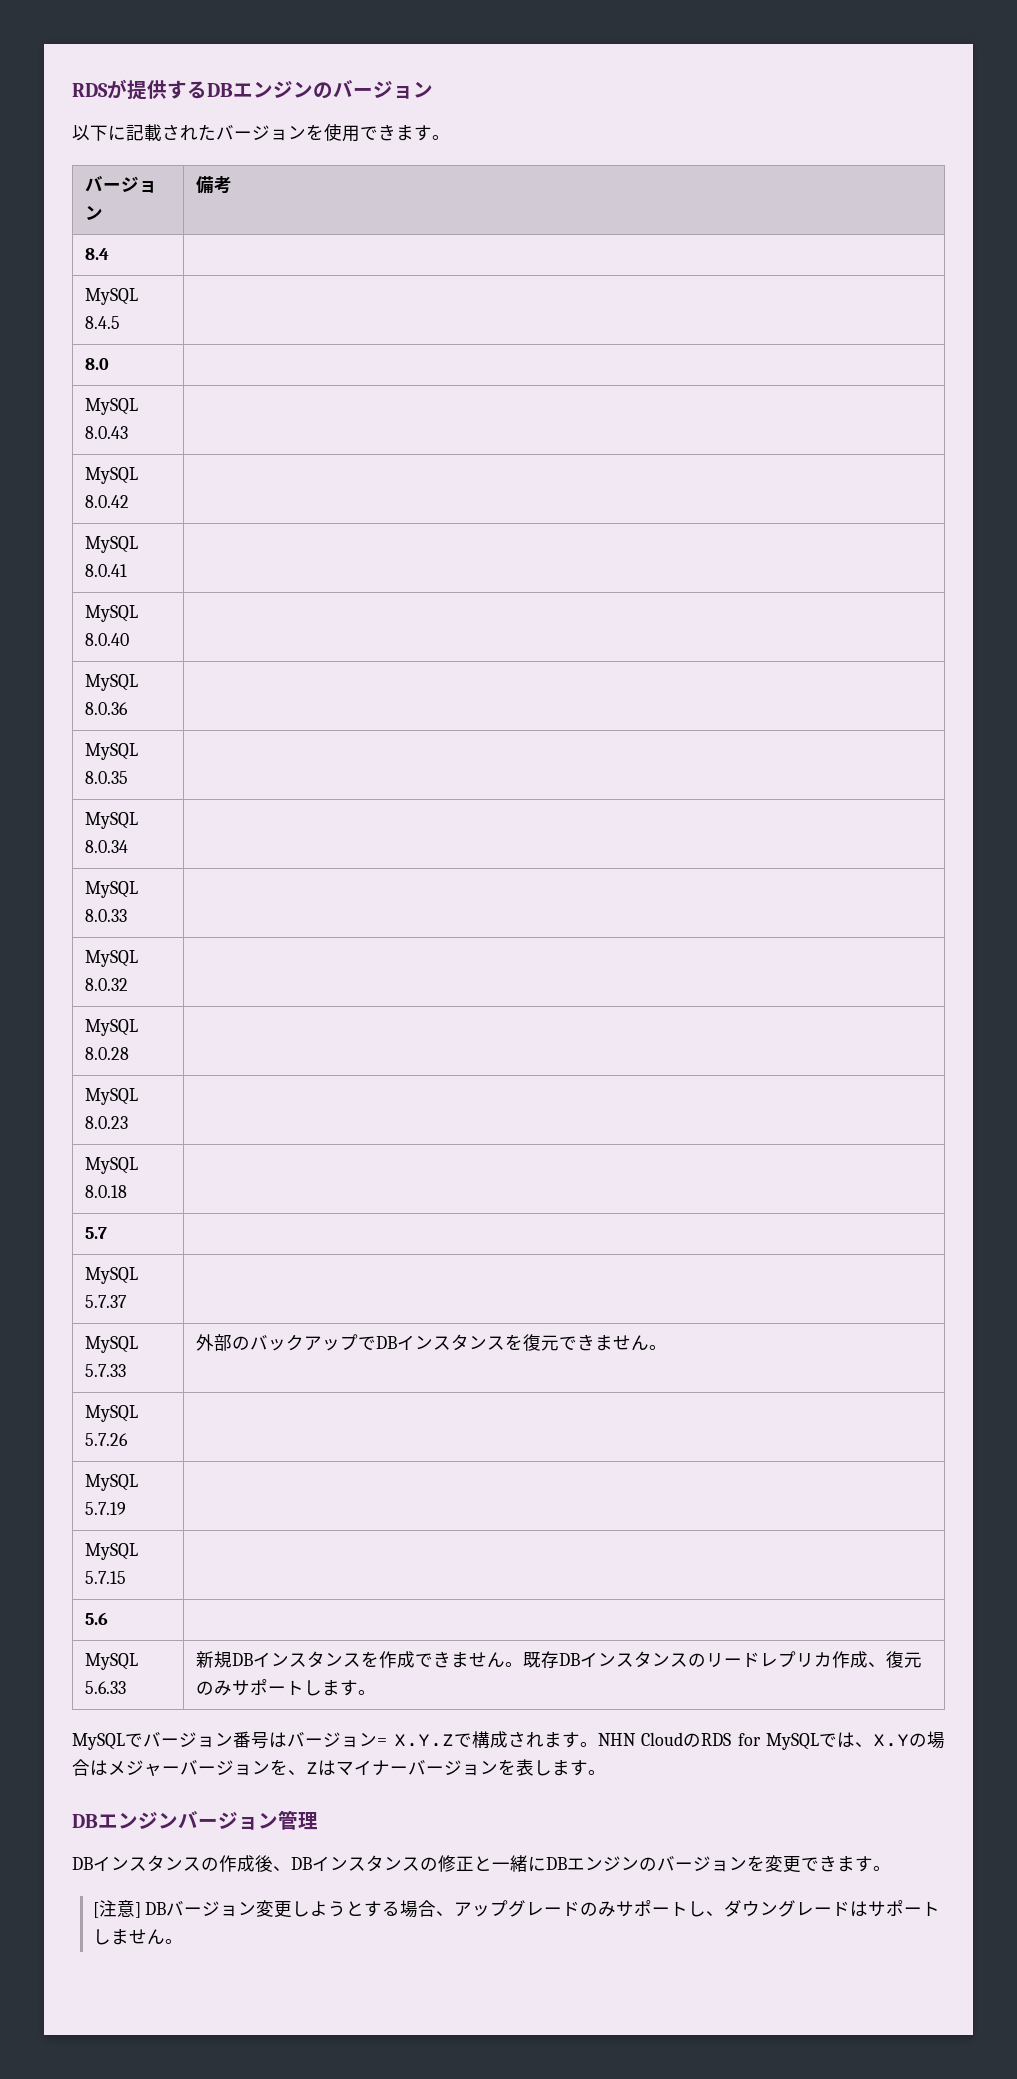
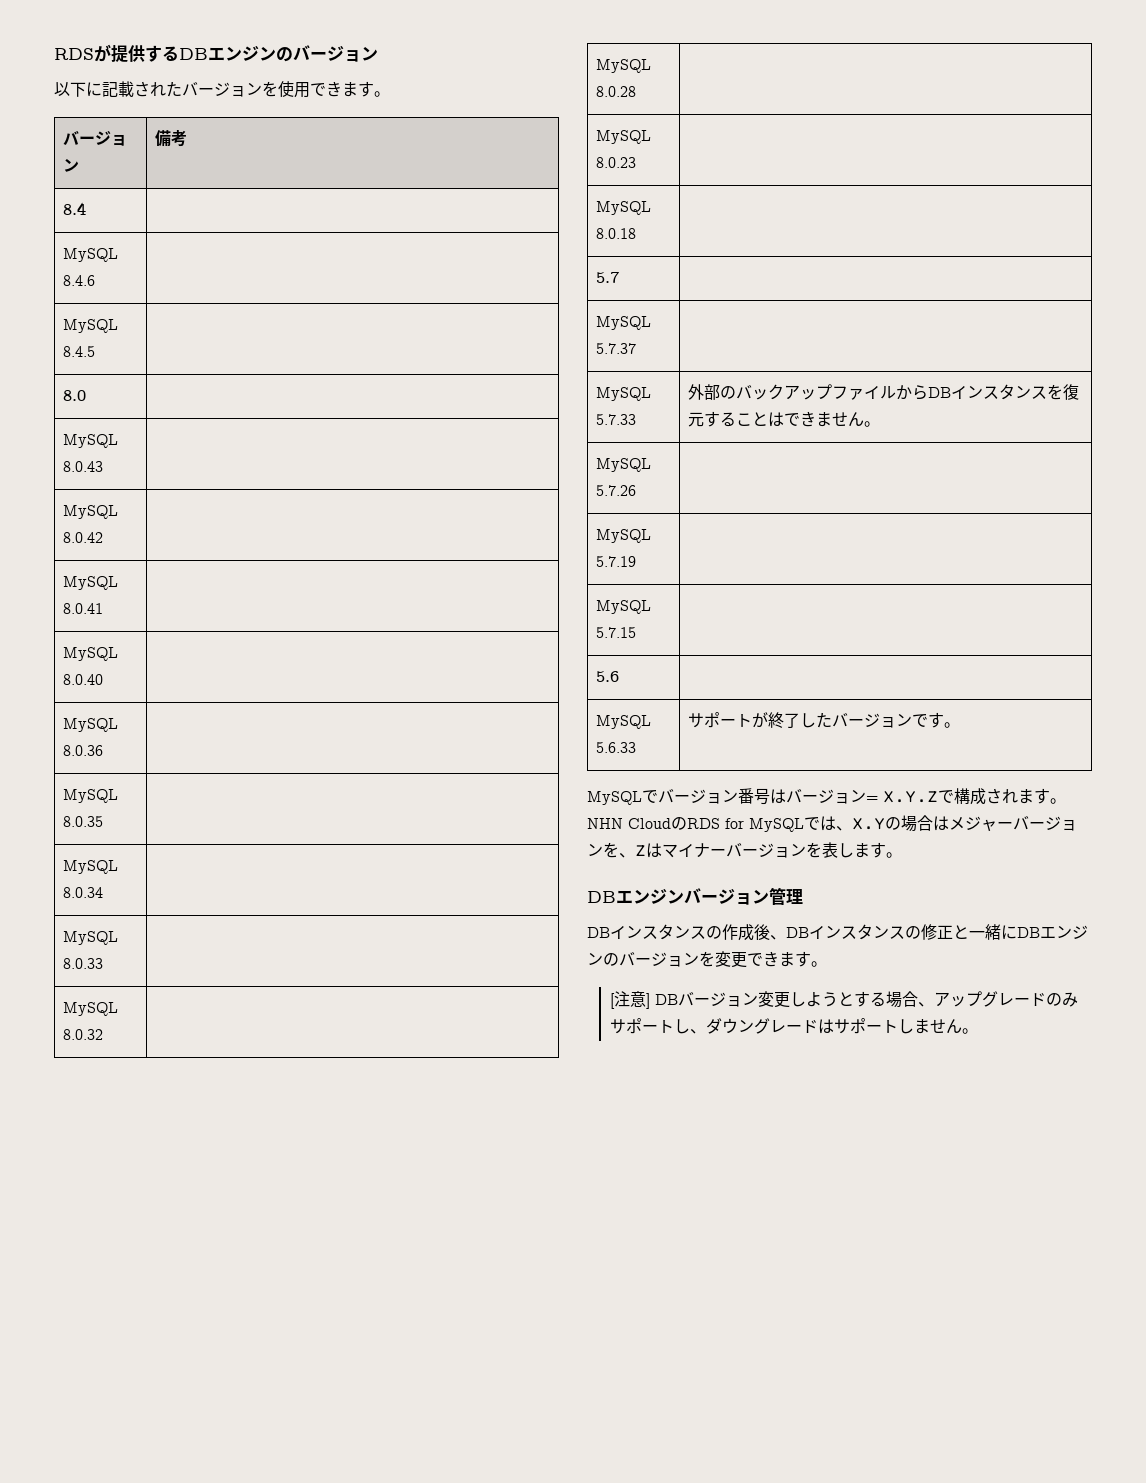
+ MySQL 8.4.6 |
- MySQL 5.7.33 | 外部のバックアップでDBインスタンスを復元できません。
+ MySQL 5.7.33 | 外部のバックアップファイルからDBインスタンスを復元することはできません。
- MySQL 5.6.33 | 新規DBインスタンスを作成できません。既存DBインスタンスのリードレプリカ作成、復元のみサポートします。
+ MySQL 5.6.33 | サポートが終了したバージョンです。

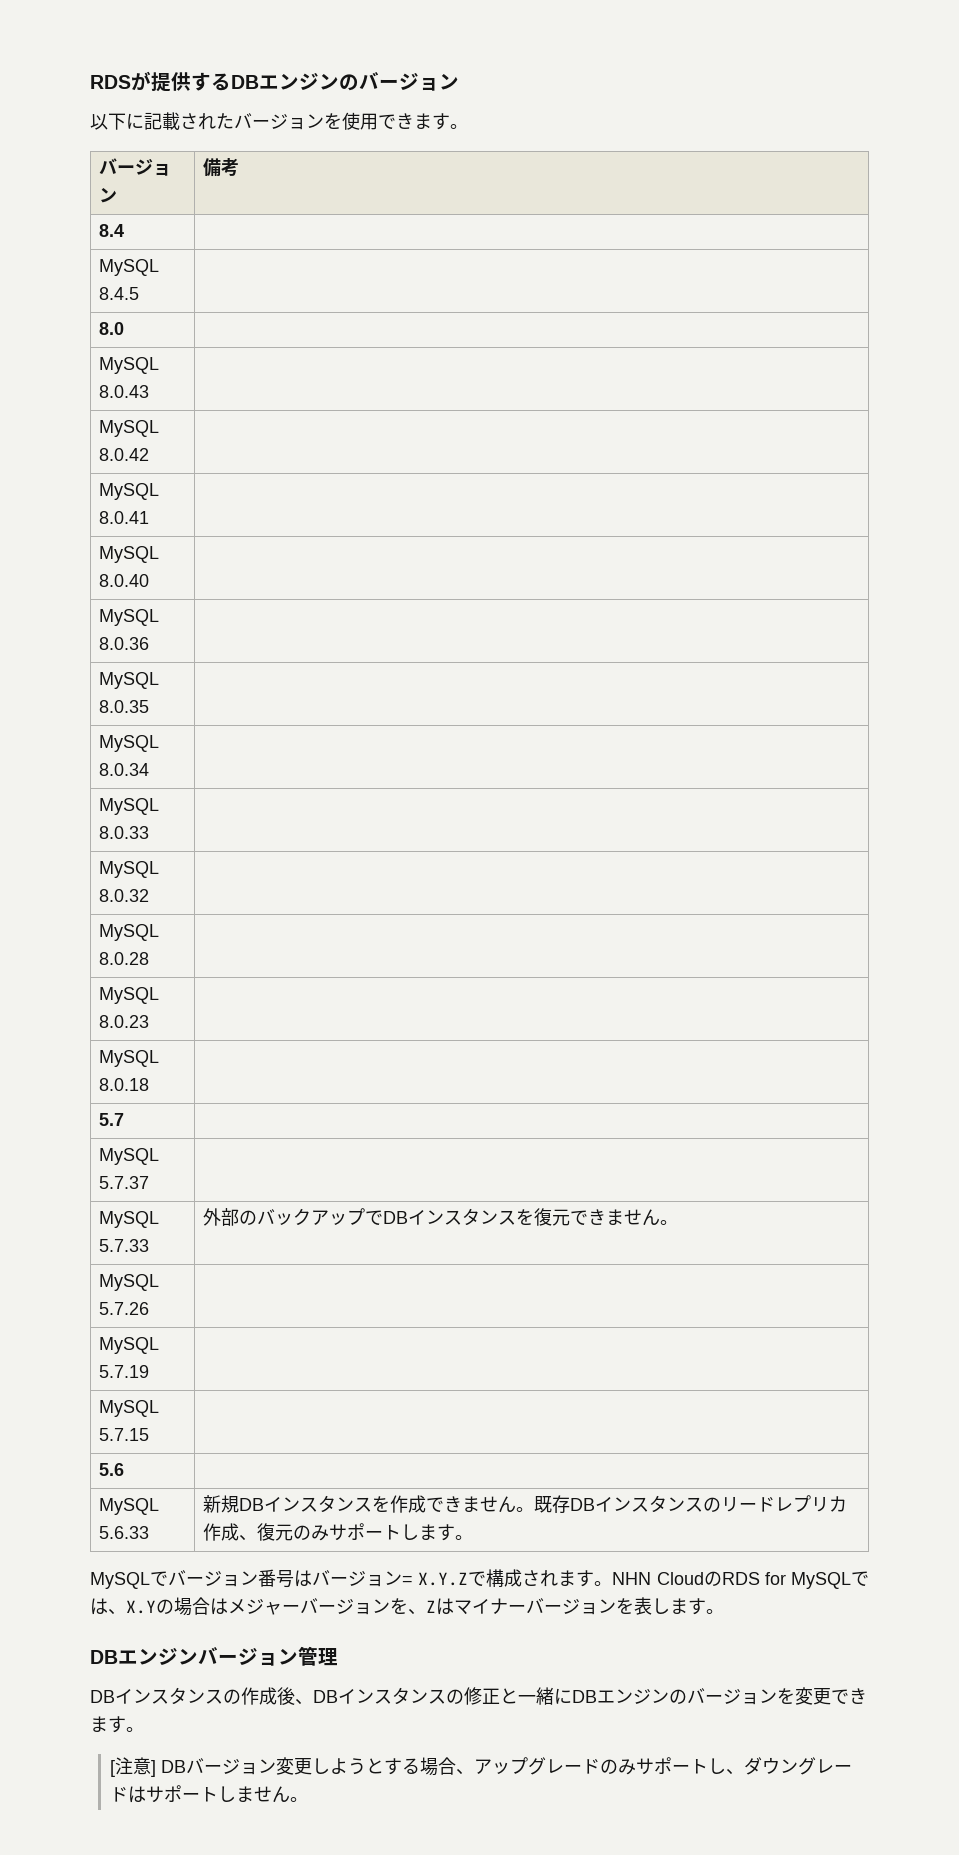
- MySQL 8.4.6 |
- MySQL 5.7.33 | 外部のバックアップファイルからDBインスタンスを復元することはできません。
+ MySQL 5.7.33 | 外部のバックアップでDBインスタンスを復元できません。
- MySQL 5.6.33 | サポートが終了したバージョンです。
+ MySQL 5.6.33 | 新規DBインスタンスを作成できません。既存DBインスタンスのリードレプリカ作成、復元のみサポートします。

